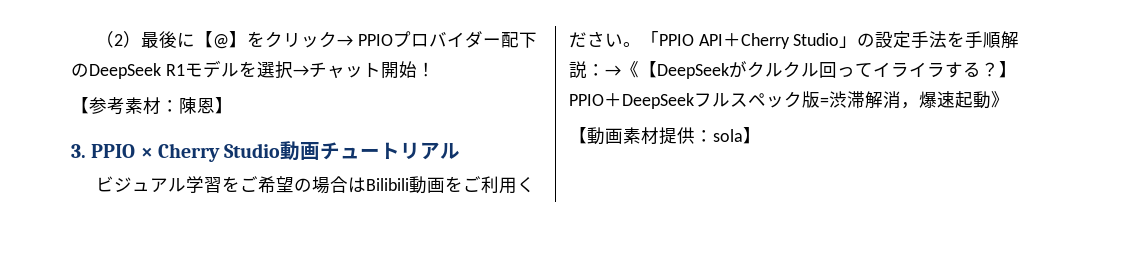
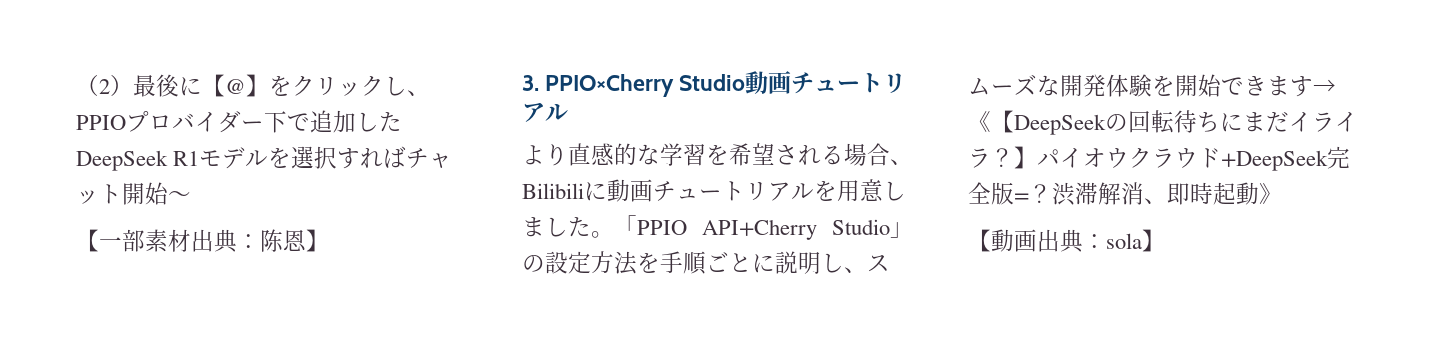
- （2）最後に【@】をクリック→ PPIOプロバイダー配下のDeepSeek R1モデルを選択→チャット開始！
- 【参考素材：陳恩】
+ （2）最後に【@】をクリックし、PPIOプロバイダー下で追加したDeepSeek R1モデルを選択すればチャット開始～
+ 【一部素材出典：陈恩】
- 3. PPIO × Cherry Studio動画チュートリアル
+ 3. PPIO×Cherry Studio動画チュートリアル
- ビジュアル学習をご希望の場合はBilibili動画をご利用ください。「PPIO API＋Cherry Studio」の設定手法を手順解説：→《【DeepSeekがクルクル回ってイライラする？】PPIO＋DeepSeekフルスペック版=渋滞解消，爆速起動》
+ より直感的な学習を希望される場合、Bilibiliに動画チュートリアルを用意しました。「PPIO API+Cherry Studio」の設定方法を手順ごとに説明し、スムーズな開発体験を開始できます→《【DeepSeekの回転待ちにまだイライラ？】パイオウクラウド+DeepSeek完全版=？渋滞解消、即時起動》
- 【動画素材提供：sola】
+ 【動画出典：sola】

